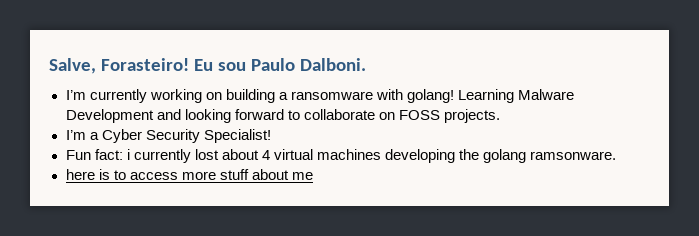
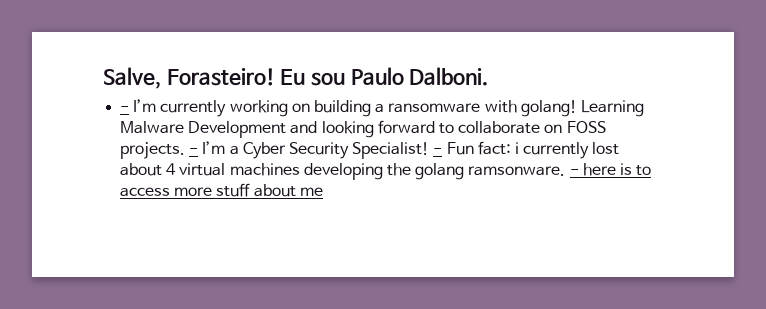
- I’m currently working on building a ransomware with golang!
+ - I’m currently working on building a ransomware with golang!
- Learning Malware Development and looking forward to collaborate on FOSS projects.
- I’m a Cyber Security Specialist!
- Fun fact: i currently lost about 4 virtual machines developing the golang ramsonware.
- here is to access more stuff about me
+ Learning Malware Development and looking forward to collaborate on FOSS projects. - I’m a Cyber Security Specialist! - Fun fact: i currently lost about 4 virtual machines developing the golang ramsonware. - here is to access more stuff about me

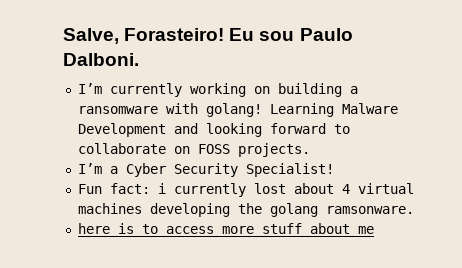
- - I’m currently working on building a ransomware with golang!
+ I’m currently working on building a ransomware with golang!
- Learning Malware Development and looking forward to collaborate on FOSS projects. - I’m a Cyber Security Specialist! - Fun fact: i currently lost about 4 virtual machines developing the golang ramsonware. - here is to access more stuff about me
+ Learning Malware Development and looking forward to collaborate on FOSS projects.
+ I’m a Cyber Security Specialist!
+ Fun fact: i currently lost about 4 virtual machines developing the golang ramsonware.
+ here is to access more stuff about me

